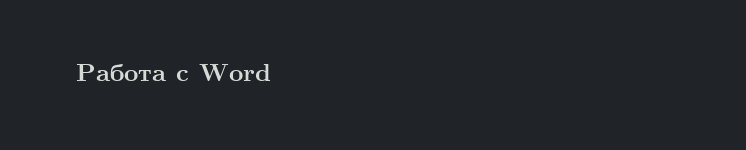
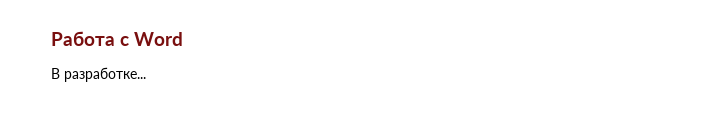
+ В разработке...

